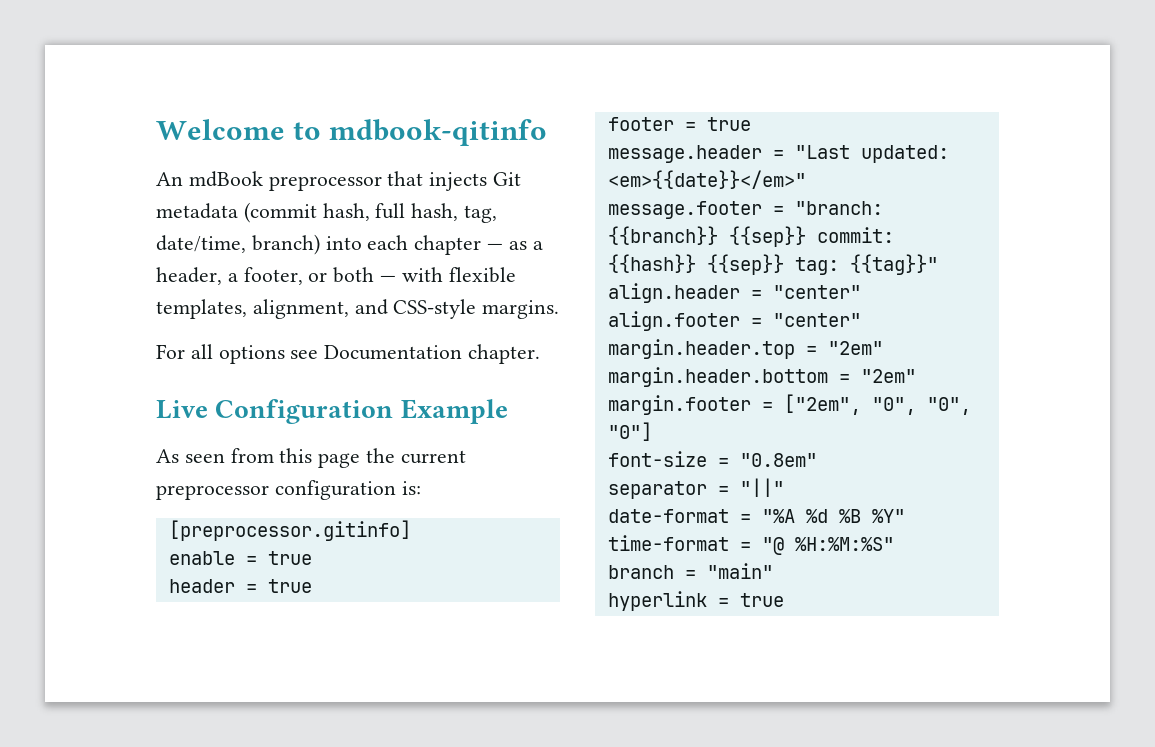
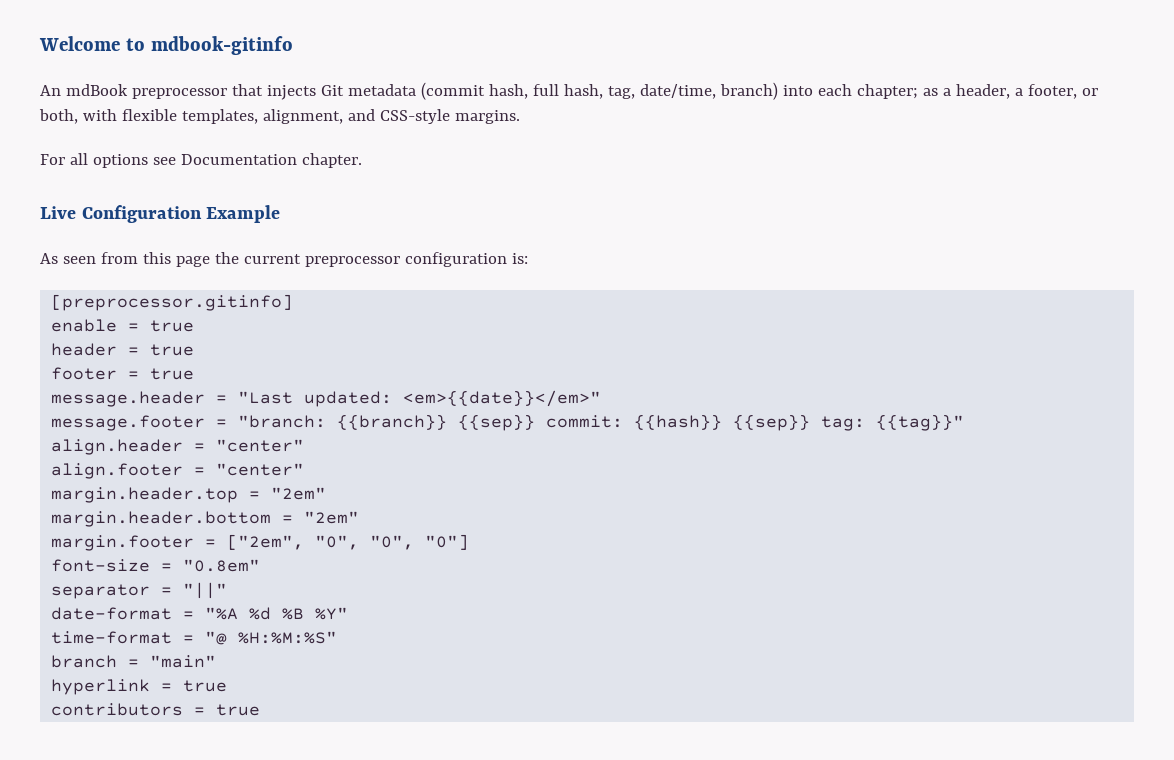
- Welcome to mdbook-qitinfo
+ Welcome to mdbook-gitinfo
- An mdBook preprocessor that injects Git metadata (commit hash, full hash, tag, date/time, branch) into each chapter — as a header, a footer, or both — with flexible templates, alignment, and CSS-style margins.
+ An mdBook preprocessor that injects Git metadata (commit hash, full hash, tag, date/time, branch) into each chapter; as a header, a footer, or both, with flexible templates, alignment, and CSS-style margins.
+ contributors = true

